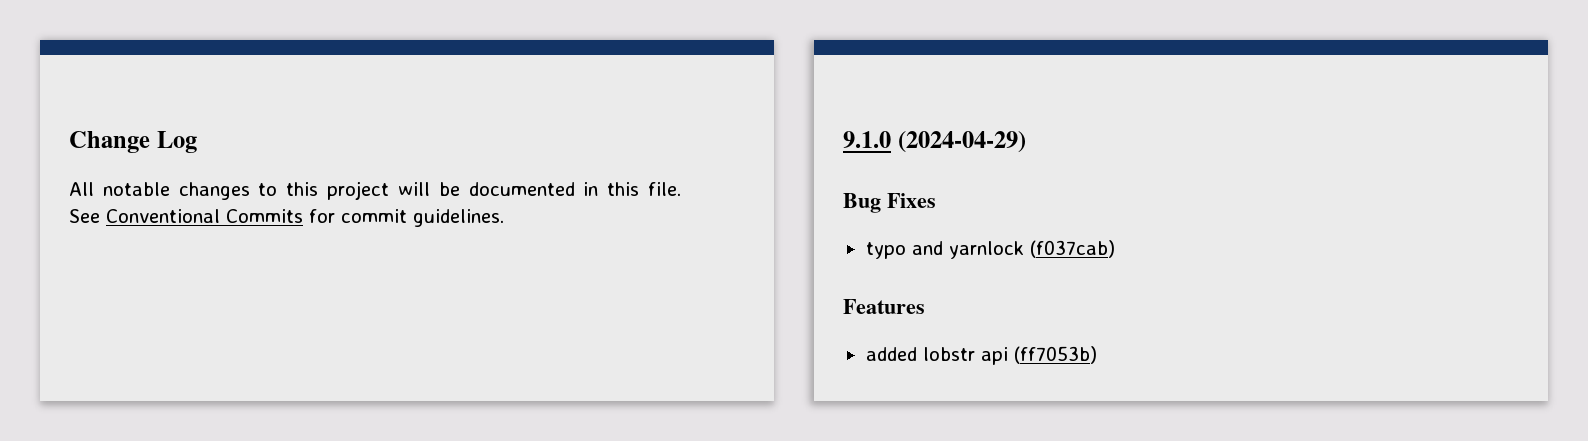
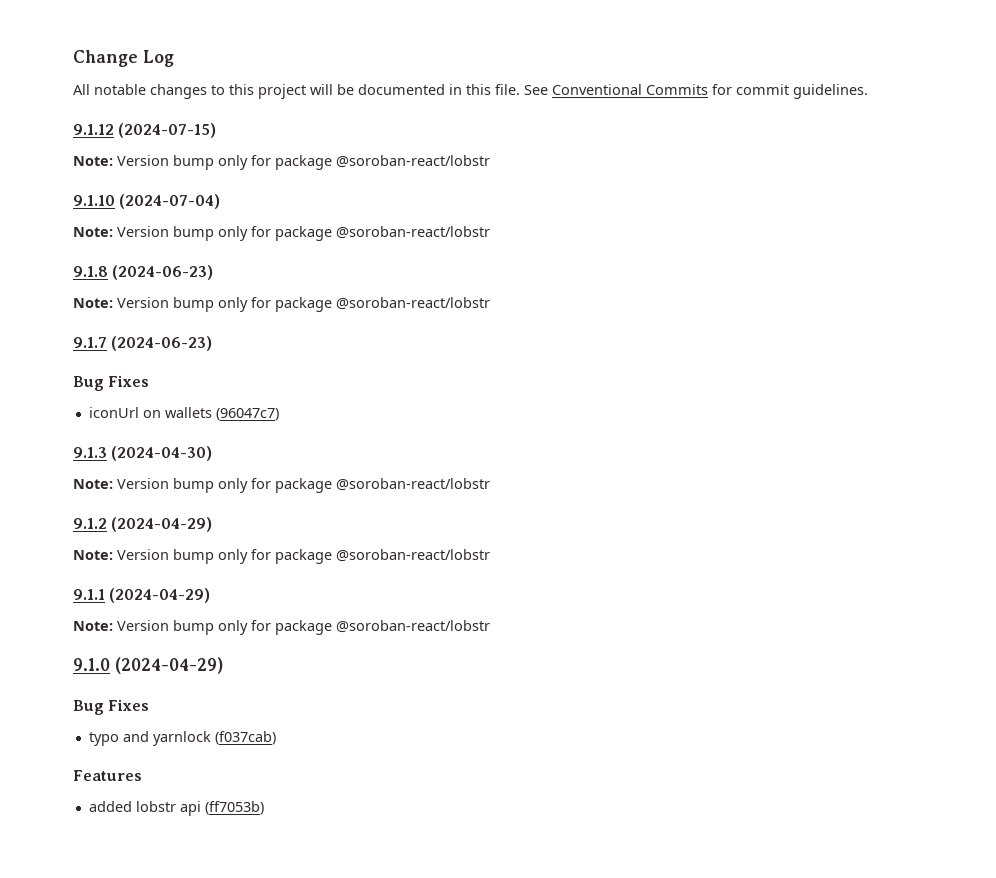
+ 9.1.12 (2024-07-15)
+ Note: Version bump only for package @soroban-react/lobstr
+ 9.1.10 (2024-07-04)
+ Note: Version bump only for package @soroban-react/lobstr
+ 9.1.8 (2024-06-23)
+ Note: Version bump only for package @soroban-react/lobstr
+ 9.1.7 (2024-06-23)
+ Bug Fixes
+ iconUrl on wallets (96047c7)
+ 9.1.3 (2024-04-30)
+ Note: Version bump only for package @soroban-react/lobstr
+ 9.1.2 (2024-04-29)
+ Note: Version bump only for package @soroban-react/lobstr
+ 9.1.1 (2024-04-29)
+ Note: Version bump only for package @soroban-react/lobstr

